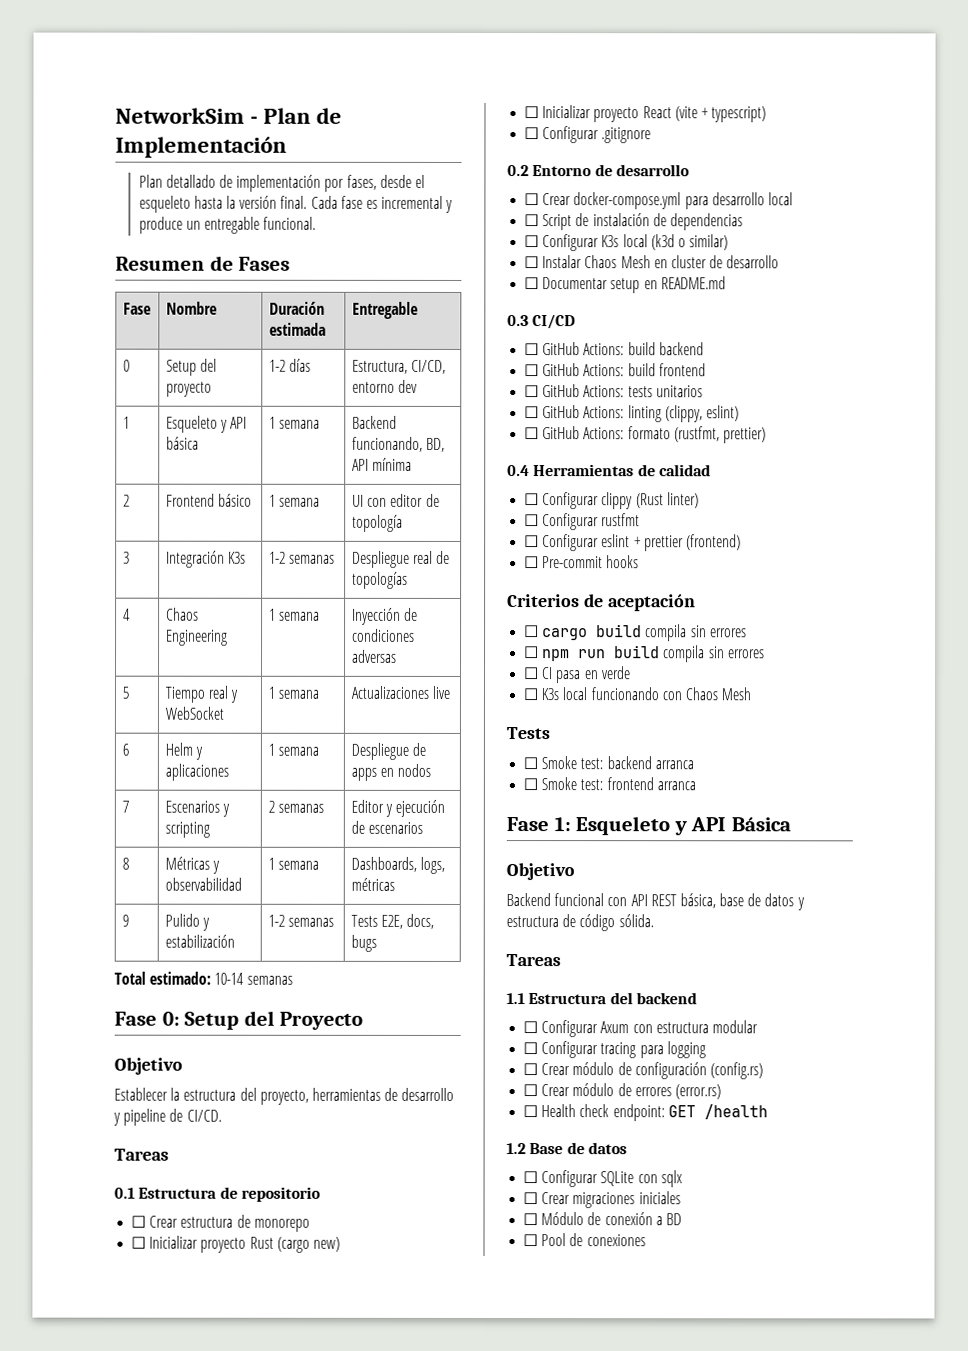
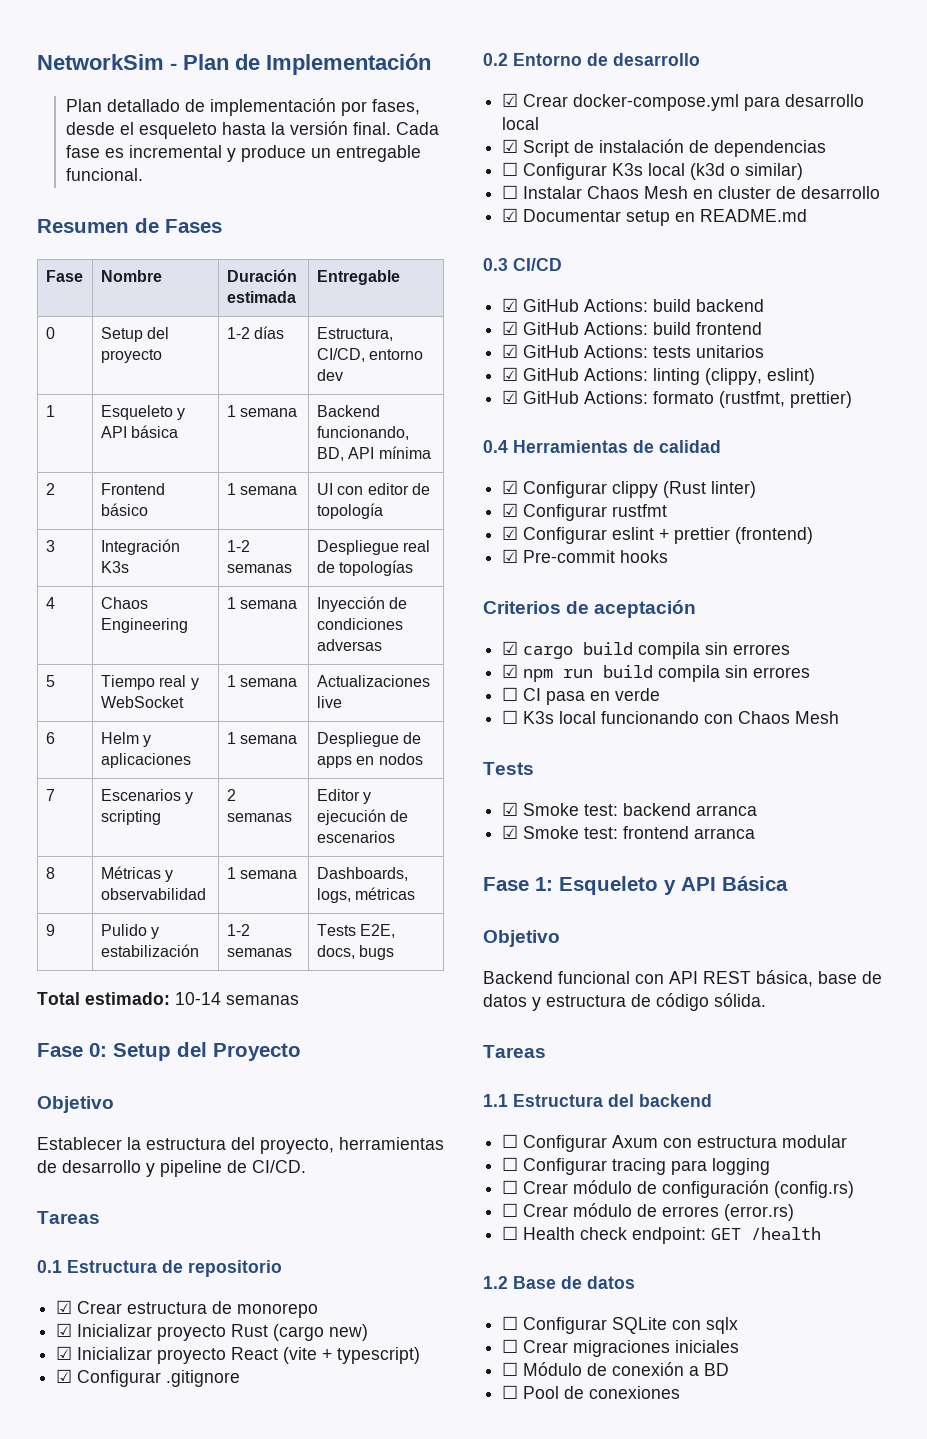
- ☐ Crear estructura de monorepo
+ ☑ Crear estructura de monorepo
- ☐ Inicializar proyecto Rust (cargo new)
+ ☑ Inicializar proyecto Rust (cargo new)
- ☐ Inicializar proyecto React (vite + typescript)
+ ☑ Inicializar proyecto React (vite + typescript)
- ☐ Configurar .gitignore
+ ☑ Configurar .gitignore
- ☐ Crear docker-compose.yml para desarrollo local
+ ☑ Crear docker-compose.yml para desarrollo local
- ☐ Script de instalación de dependencias
+ ☑ Script de instalación de dependencias
- ☐ Documentar setup en README.md
+ ☑ Documentar setup en README.md
- ☐ GitHub Actions: build backend
+ ☑ GitHub Actions: build backend
- ☐ GitHub Actions: build frontend
+ ☑ GitHub Actions: build frontend
- ☐ GitHub Actions: tests unitarios
+ ☑ GitHub Actions: tests unitarios
- ☐ GitHub Actions: linting (clippy, eslint)
+ ☑ GitHub Actions: linting (clippy, eslint)
- ☐ GitHub Actions: formato (rustfmt, prettier)
+ ☑ GitHub Actions: formato (rustfmt, prettier)
- ☐ Configurar clippy (Rust linter)
+ ☑ Configurar clippy (Rust linter)
- ☐ Configurar rustfmt
+ ☑ Configurar rustfmt
- ☐ Configurar eslint + prettier (frontend)
+ ☑ Configurar eslint + prettier (frontend)
- ☐ Pre-commit hooks
+ ☑ Pre-commit hooks
- ☐ cargo build compila sin errores
+ ☑ cargo build compila sin errores
- ☐ npm run build compila sin errores
+ ☑ npm run build compila sin errores
- ☐ Smoke test: backend arranca
+ ☑ Smoke test: backend arranca
- ☐ Smoke test: frontend arranca
+ ☑ Smoke test: frontend arranca

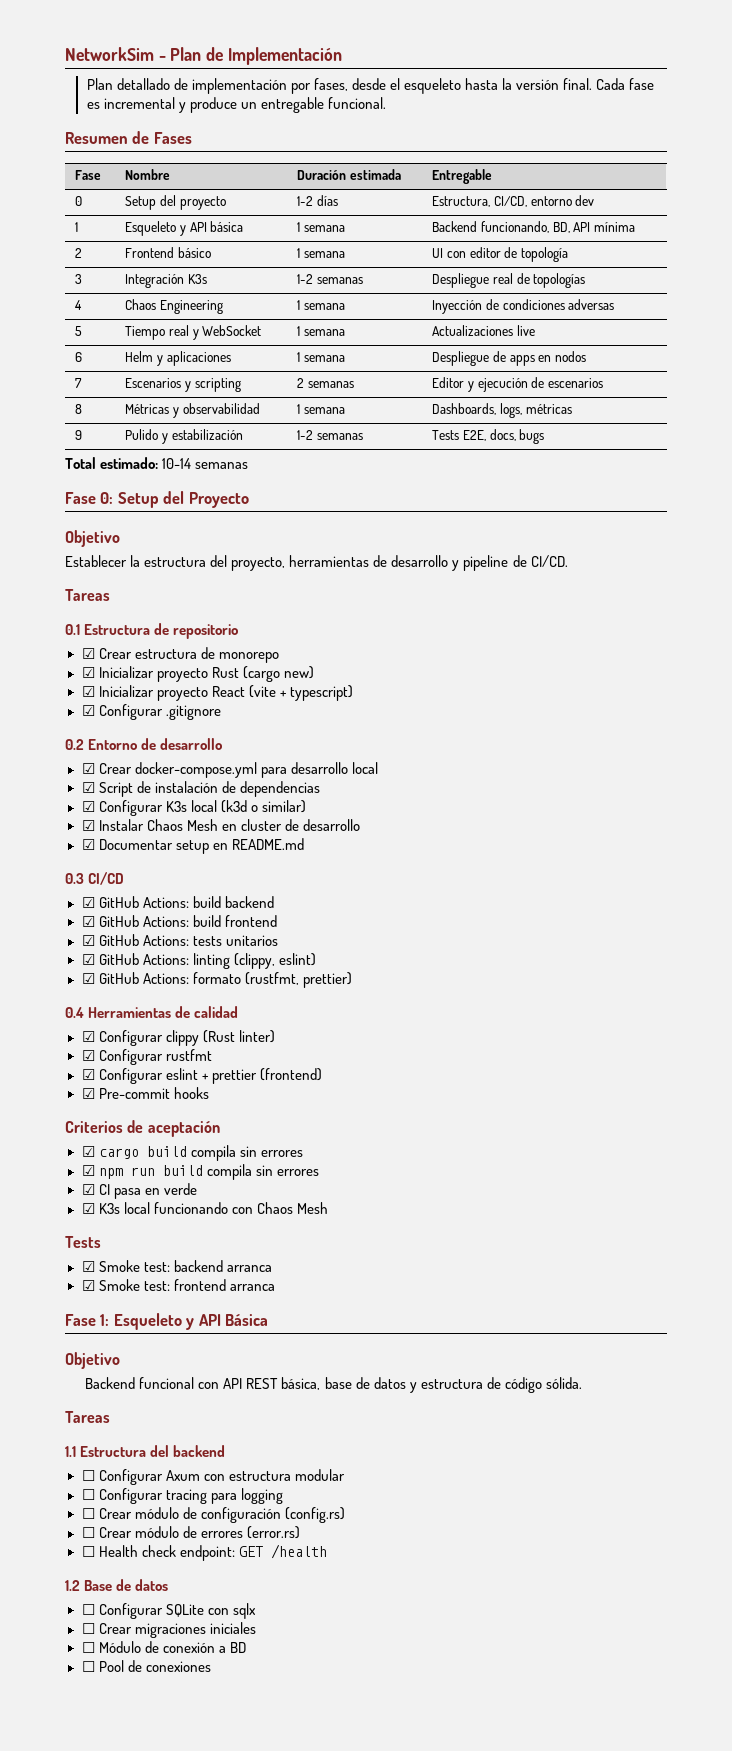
- ☐ Configurar K3s local (k3d o similar)
+ ☑ Configurar K3s local (k3d o similar)
- ☐ Instalar Chaos Mesh en cluster de desarrollo
+ ☑ Instalar Chaos Mesh en cluster de desarrollo
- ☐ CI pasa en verde
+ ☑ CI pasa en verde
- ☐ K3s local funcionando con Chaos Mesh
+ ☑ K3s local funcionando con Chaos Mesh

